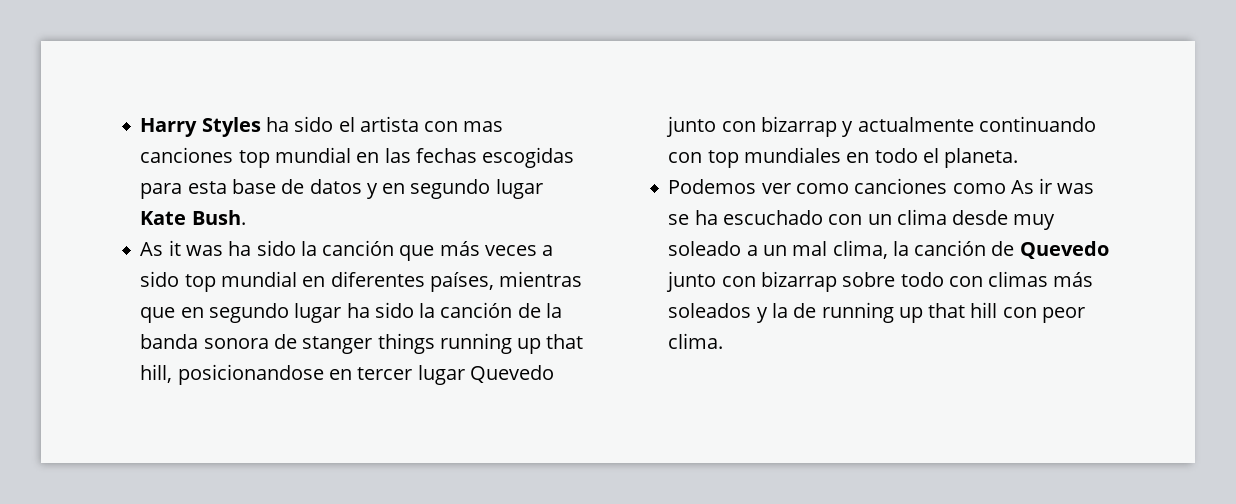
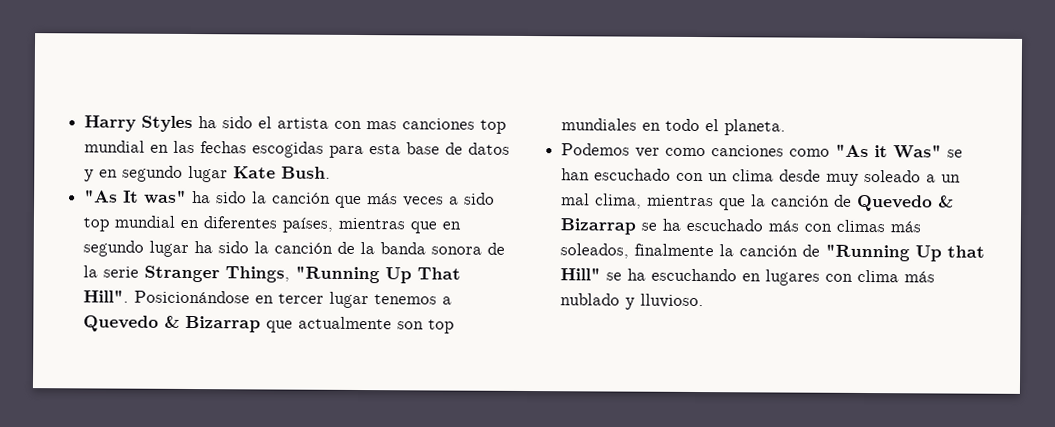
- As it was ha sido la canción que más veces a sido top mundial en diferentes países, mientras que en segundo lugar ha sido la canción de la banda sonora de stanger things running up that hill, posicionandose en tercer lugar Quevedo junto con bizarrap y actualmente continuando con top mundiales en todo el planeta.
+ "As It was" ha sido la canción que más veces a sido top mundial en diferentes países, mientras que en segundo lugar ha sido la canción de la banda sonora de la serie Stranger Things, "Running Up That Hill". Posicionándose en tercer lugar tenemos a Quevedo & Bizarrap que actualmente son top mundiales en todo el planeta.
- Podemos ver como canciones como As ir was se ha escuchado con un clima desde muy soleado a un mal clima, la canción de Quevedo junto con bizarrap sobre todo con climas más soleados y la de running up that hill con peor clima.
+ Podemos ver como canciones como "As it Was" se han escuchado con un clima desde muy soleado a un mal clima, mientras que la canción de Quevedo & Bizarrap se ha escuchado más con climas más soleados, finalmente la canción de "Running Up that Hill" se ha escuchando en lugares con clima más nublado y lluvioso.

